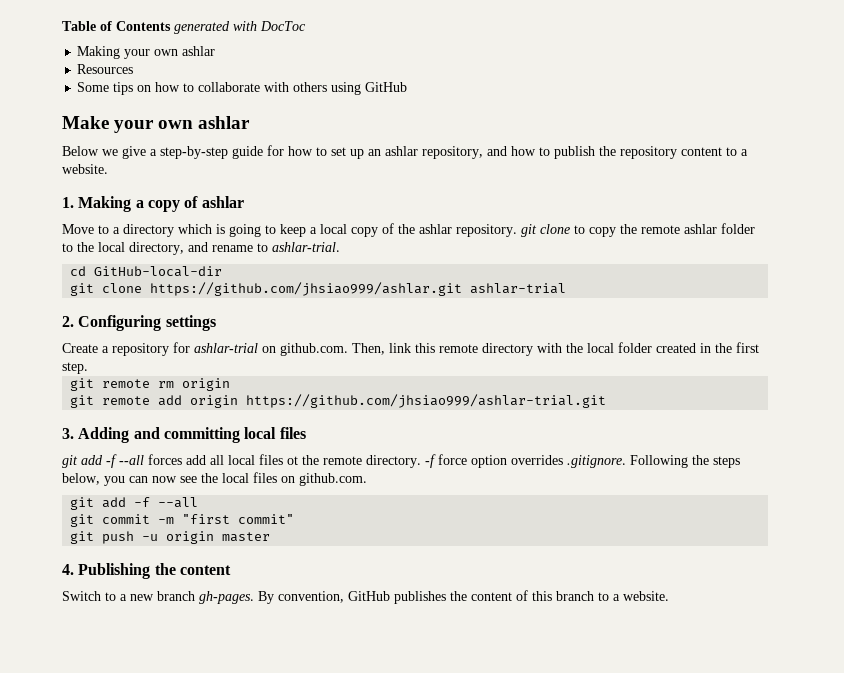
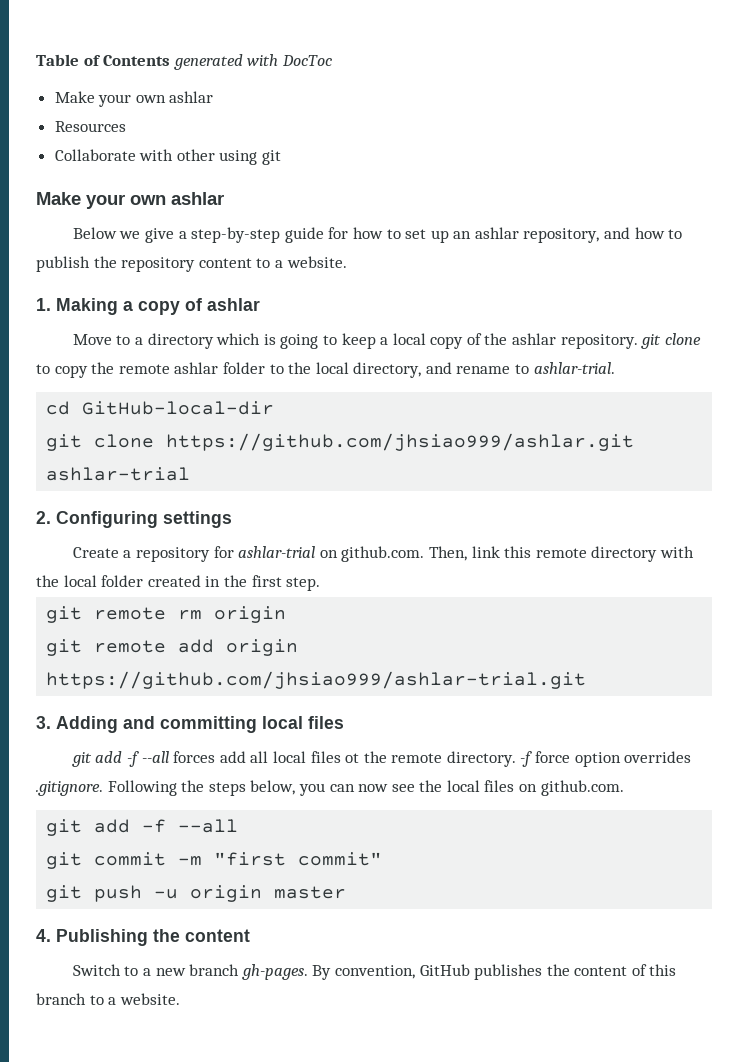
  Table of Contents generated with DocToc
- Making your own ashlar
+ Make your own ashlar
- Some tips on how to collaborate with others using GitHub
+ Collaborate with other using git

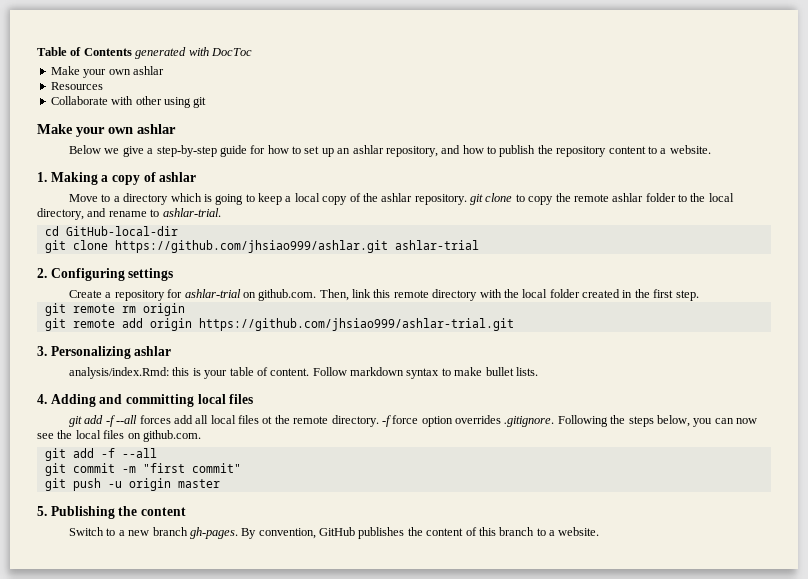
- 3. Adding and committing local files
+ 3. Personalizing ashlar
+ analysis/index.Rmd: this is your table of content. Follow markdown syntax to make bullet lists.
+ 4. Adding and committing local files
- 4. Publishing the content
+ 5. Publishing the content

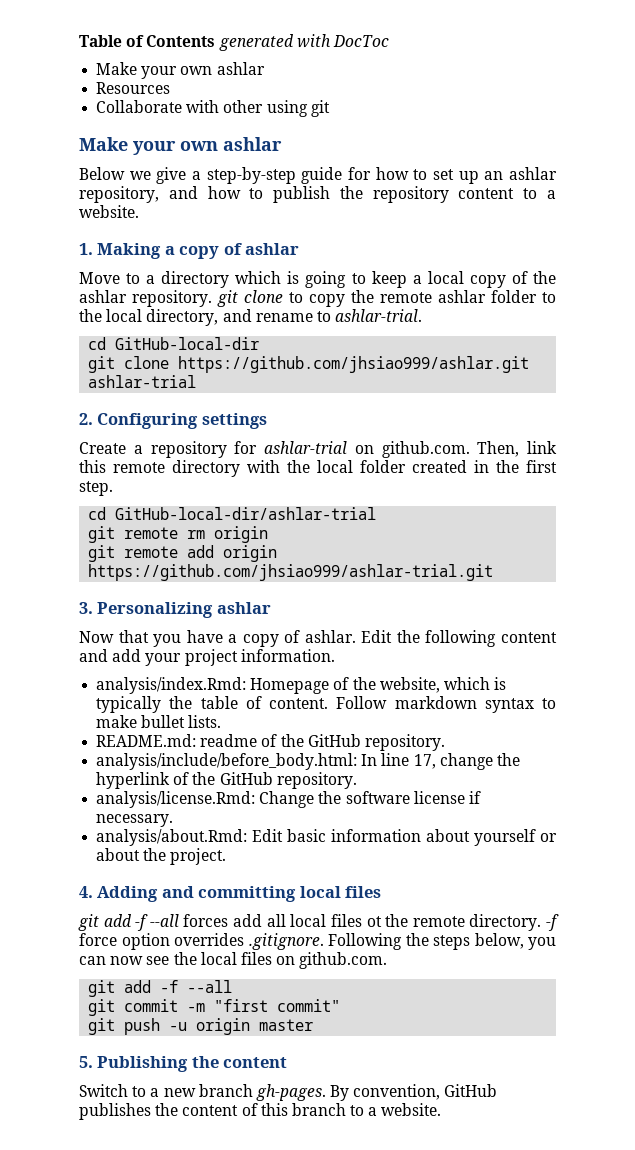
+ cd GitHub-local-dir/ashlar-trial
- analysis/index.Rmd: this is your table of content.
+ Now that you have a copy of ashlar. Edit the following content and add your project information.
+ analysis/index.Rmd: Homepage of the website, which is typically the table of content.
+ README.md: readme of the GitHub repository.
+ analysis/include/before_body.html: In line 17, change the hyperlink of the GitHub repository.
+ analysis/license.Rmd: Change the software license if necessary.
+ analysis/about.Rmd: Edit basic information about yourself or about the project.

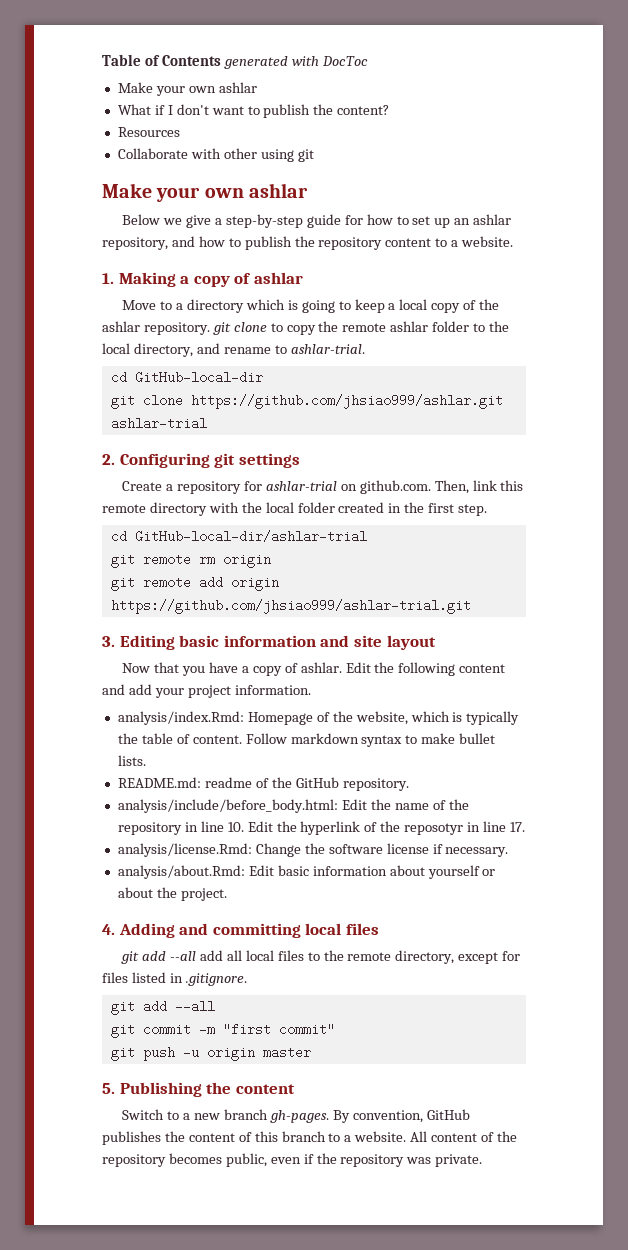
+ What if I don't want to publish the content?
- 2. Configuring settings
+ 2. Configuring git settings
- 3. Personalizing ashlar
+ 3. Editing basic information and site layout
- analysis/include/before_body.html: In line 17, change the hyperlink of the GitHub repository.
+ analysis/include/before_body.html: Edit the name of the repository in line 10. Edit the hyperlink of the reposotyr in line 17.
- git add -f --all forces add all local files ot the remote directory. -f force option overrides .gitignore. Following the steps below, you can now see the local files on github.com.
- git add -f --all
+ git add --all add all local files to the remote directory, except for files listed in .gitignore.
+ git add --all
+ All content of the repository becomes public, even if the repository was private.

